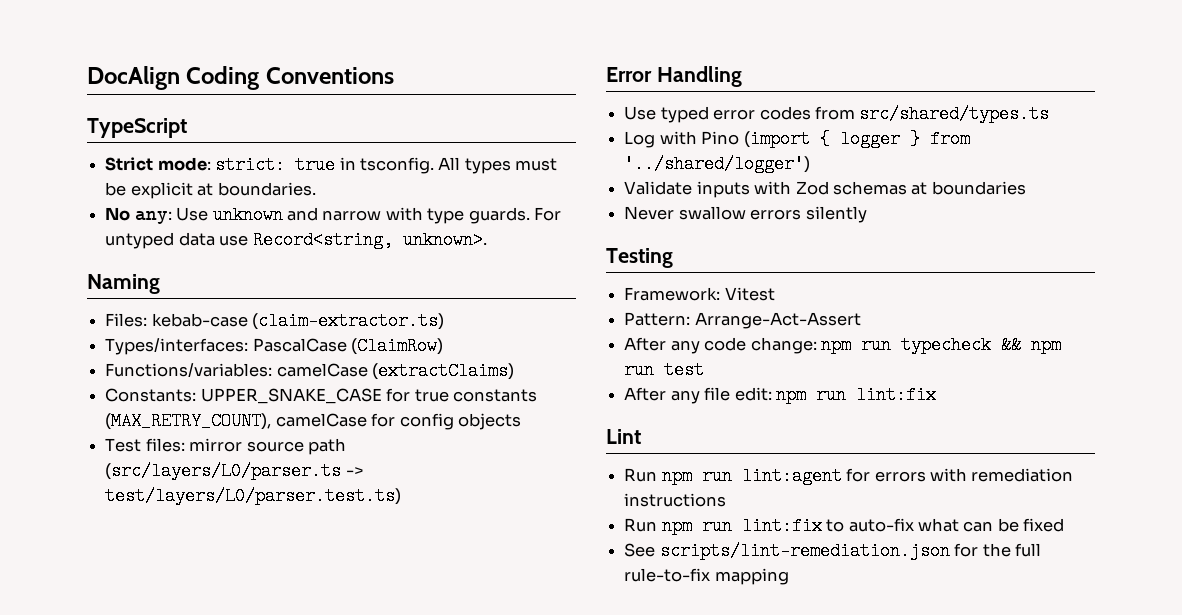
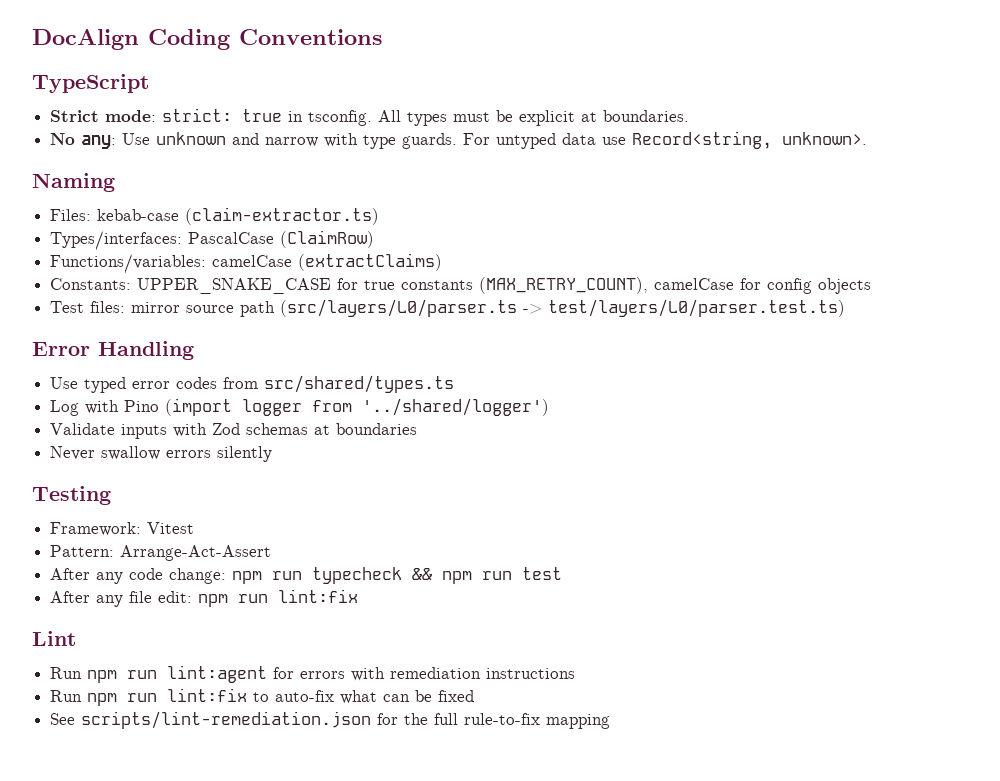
- Log with Pino (import { logger } from '../shared/logger')
+ Log with Pino (import logger from '../shared/logger')

